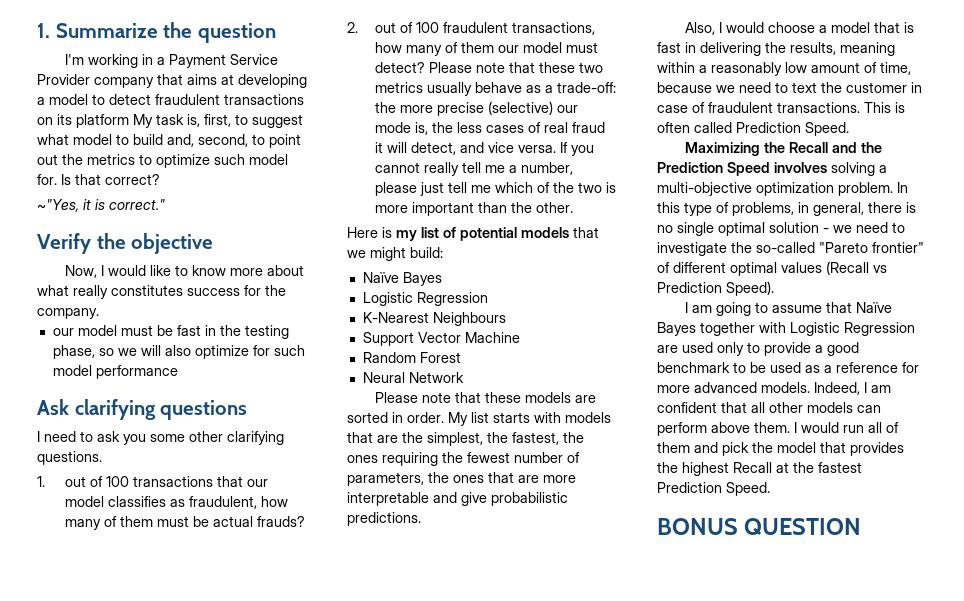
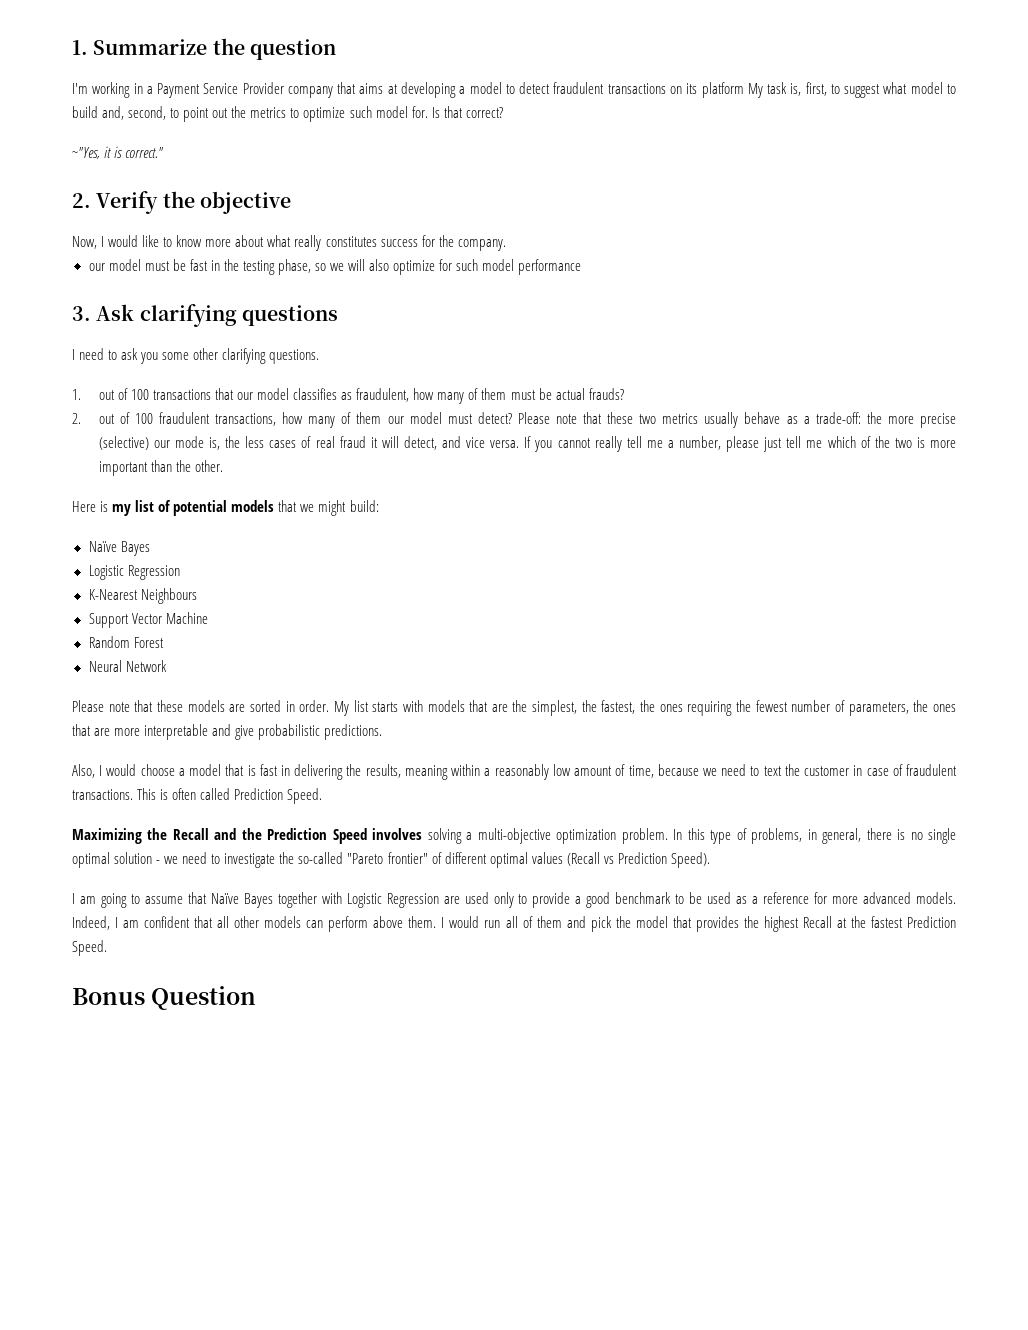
- Verify the objective
+ 2. Verify the objective
- Ask clarifying questions
+ 3. Ask clarifying questions
- BONUS QUESTION
+ Bonus Question

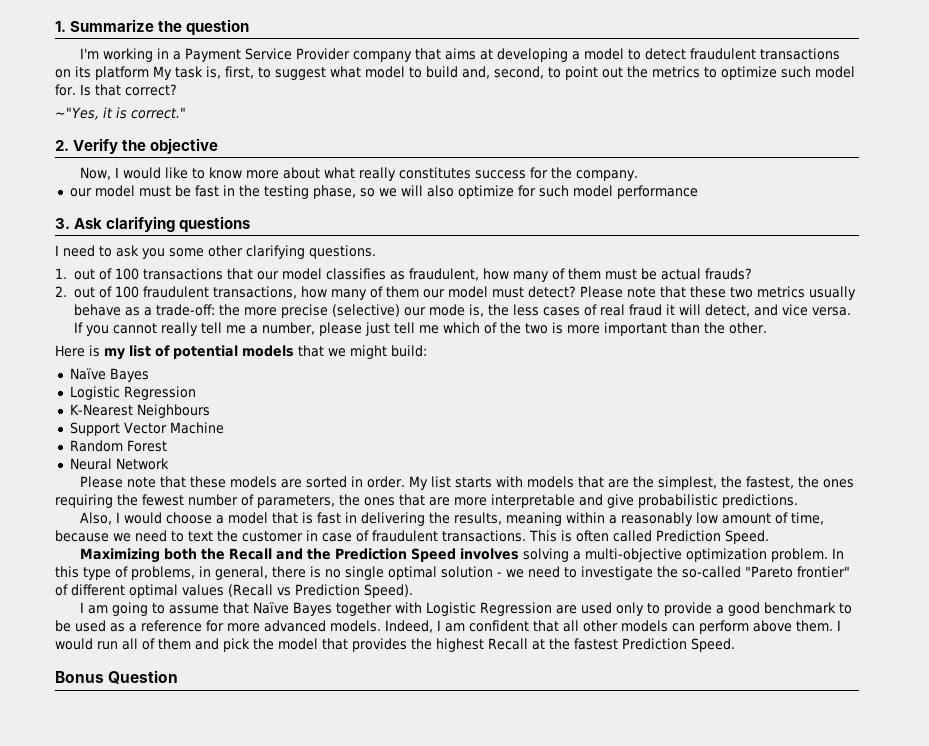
- Maximizing the Recall and the Prediction Speed involves solving a multi-objective optimization problem.
+ Maximizing both the Recall and the Prediction Speed involves solving a multi-objective optimization problem.

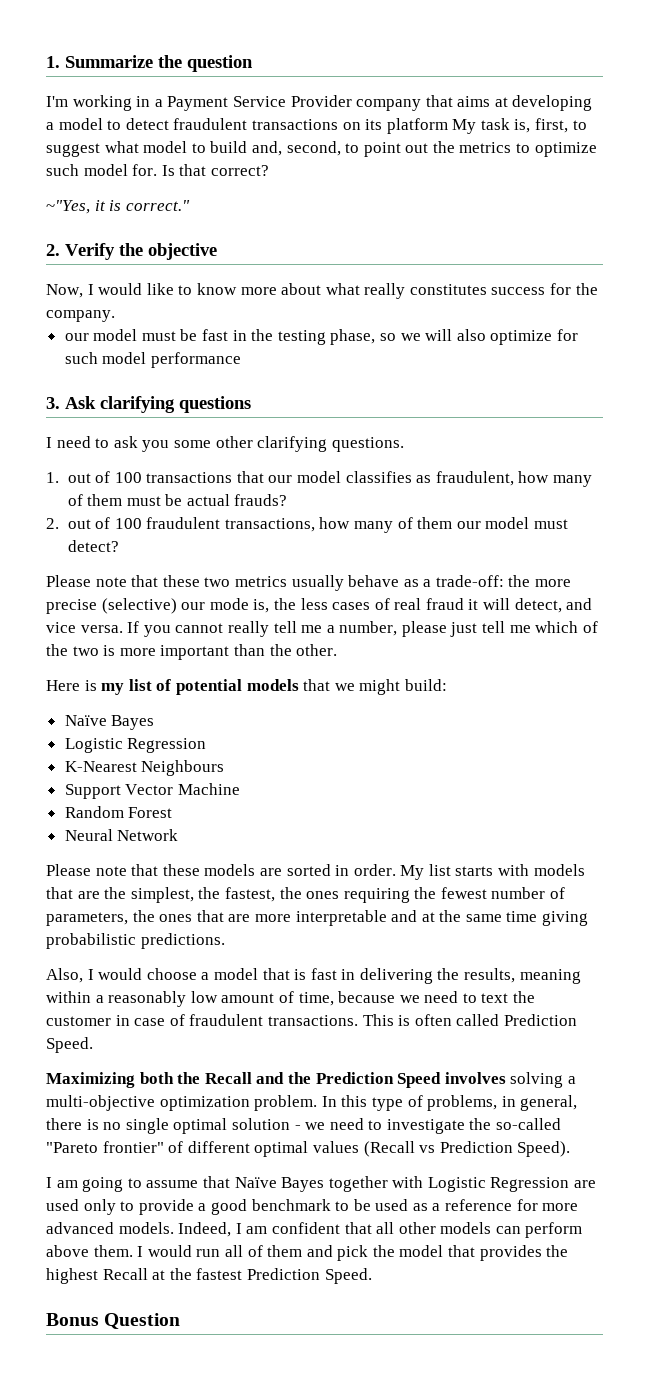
- 2. out of 100 fraudulent transactions, how many of them our model must detect? Please note that these two metrics usually behave as a trade-off: the more precise (selective) our mode is, the less cases of real fraud it will detect, and vice versa.
+ 2. out of 100 fraudulent transactions, how many of them our model must detect?
+ Please note that these two metrics usually behave as a trade-off: the more precise (selective) our mode is, the less cases of real fraud it will detect, and vice versa.
- My list starts with models that are the simplest, the fastest, the ones requiring the fewest number of parameters, the ones that are more interpretable and give probabilistic predictions.
+ My list starts with models that are the simplest, the fastest, the ones requiring the fewest number of parameters, the ones that are more interpretable and at the same time giving probabilistic predictions.

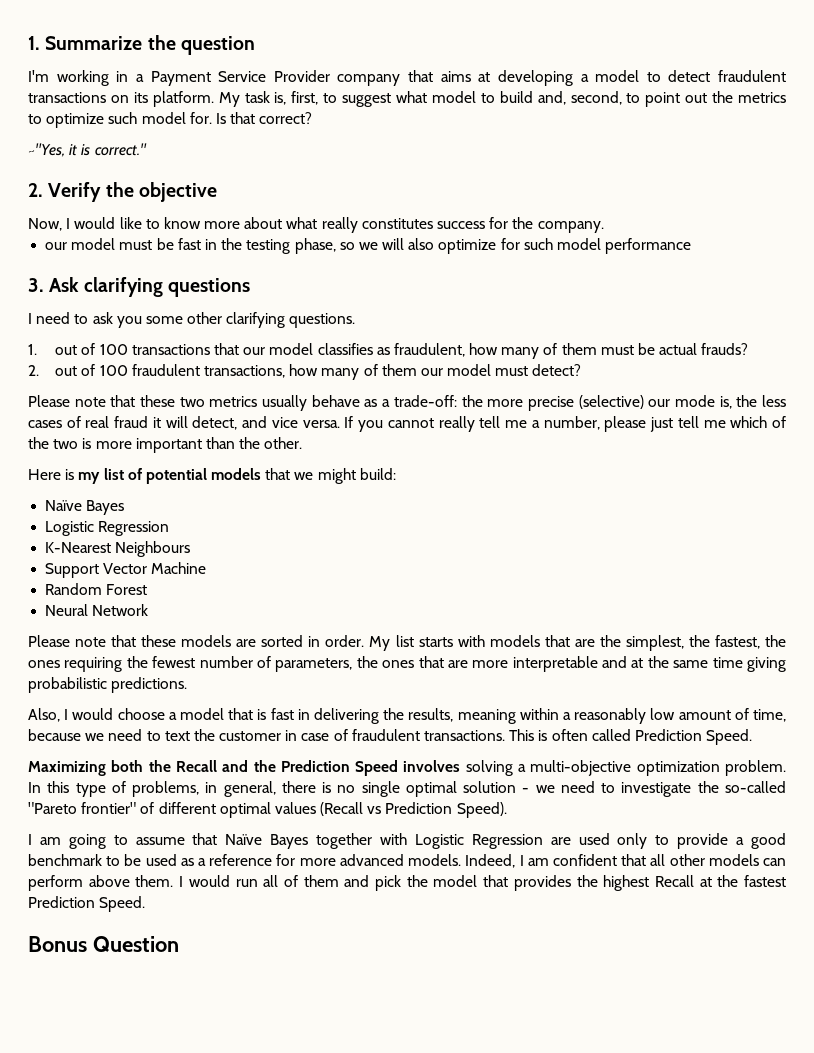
- I'm working in a Payment Service Provider company that aims at developing a model to detect fraudulent transactions on its platform My task is, first, to suggest what model to build and, second, to point out the metrics to optimize such model for.
+ I'm working in a Payment Service Provider company that aims at developing a model to detect fraudulent transactions on its platform. My task is, first, to suggest what model to build and, second, to point out the metrics to optimize such model for.

